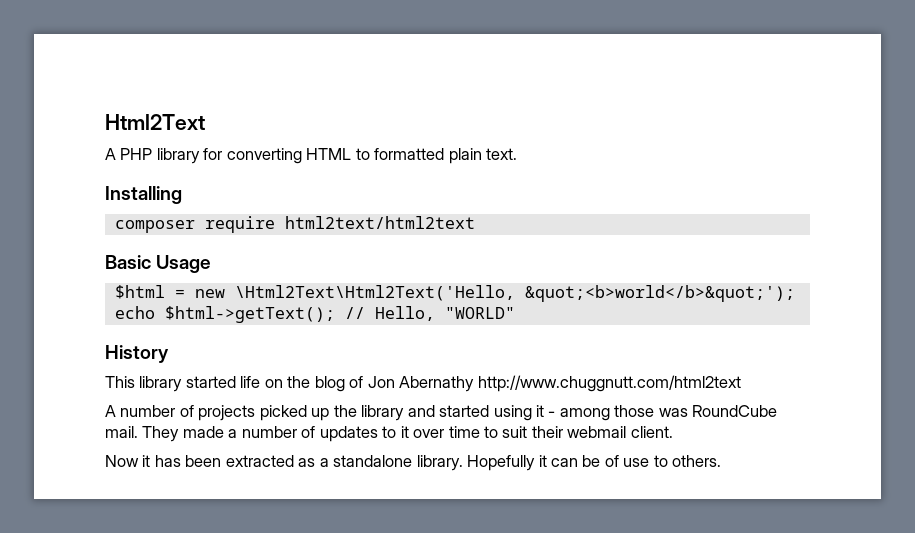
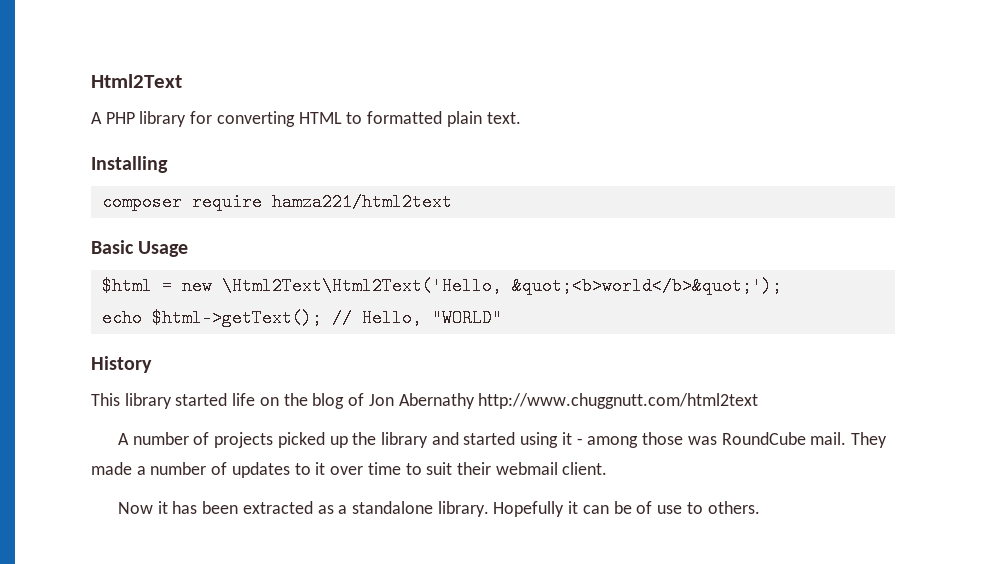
- composer require html2text/html2text
+ composer require hamza221/html2text

